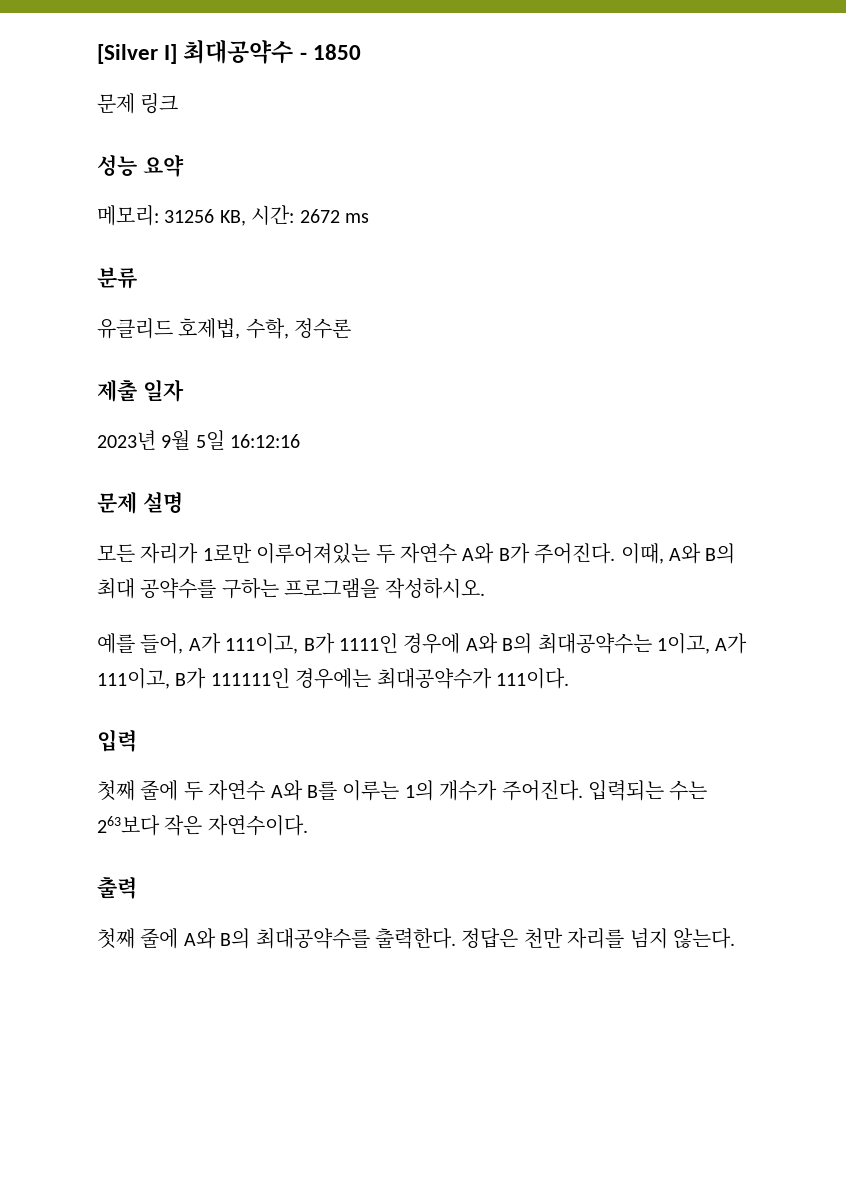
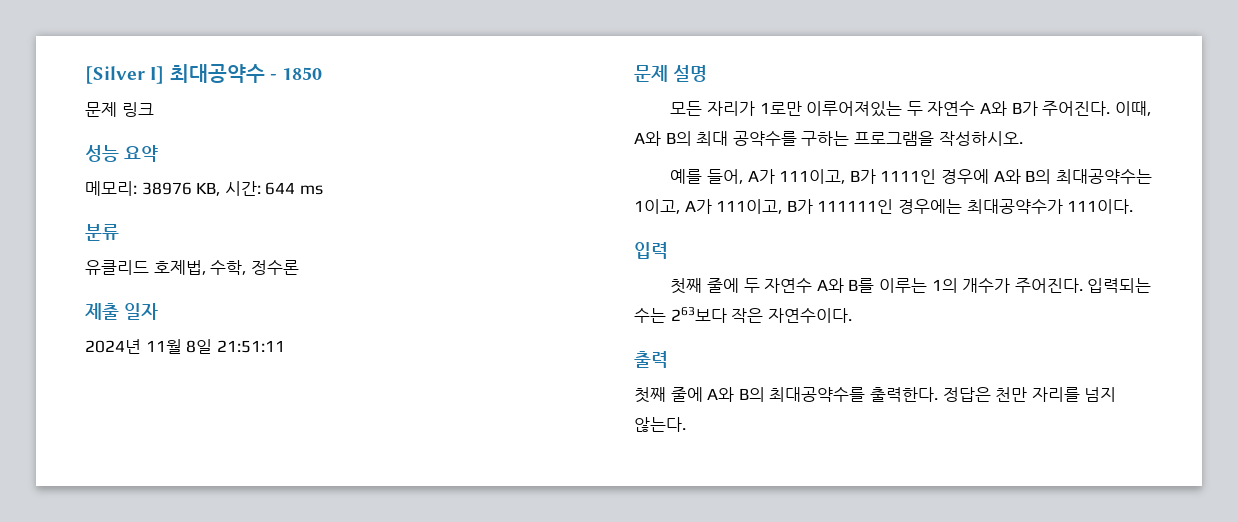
- 메모리: 31256 KB, 시간: 2672 ms
+ 메모리: 38976 KB, 시간: 644 ms
- 2023년 9월 5일 16:12:16
+ 2024년 11월 8일 21:51:11

